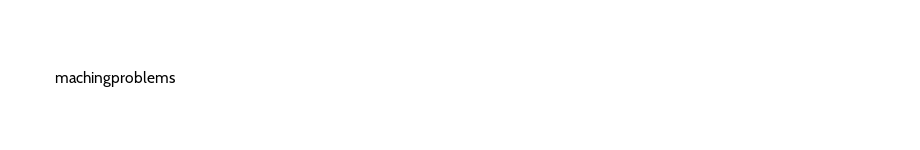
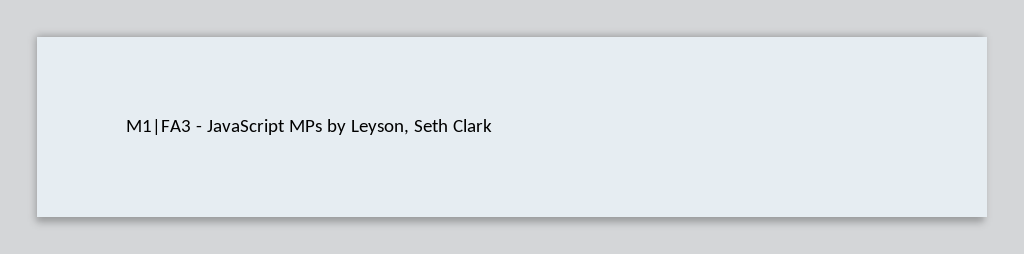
- machingproblems
+ M1|FA3 - JavaScript MPs by Leyson, Seth Clark

